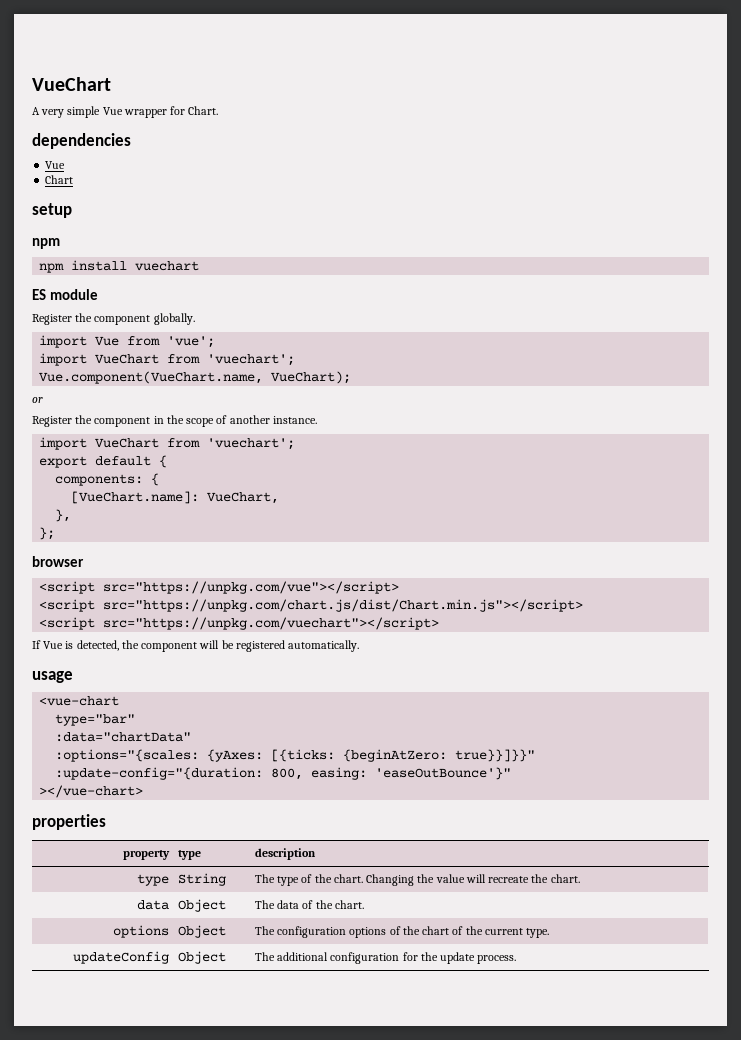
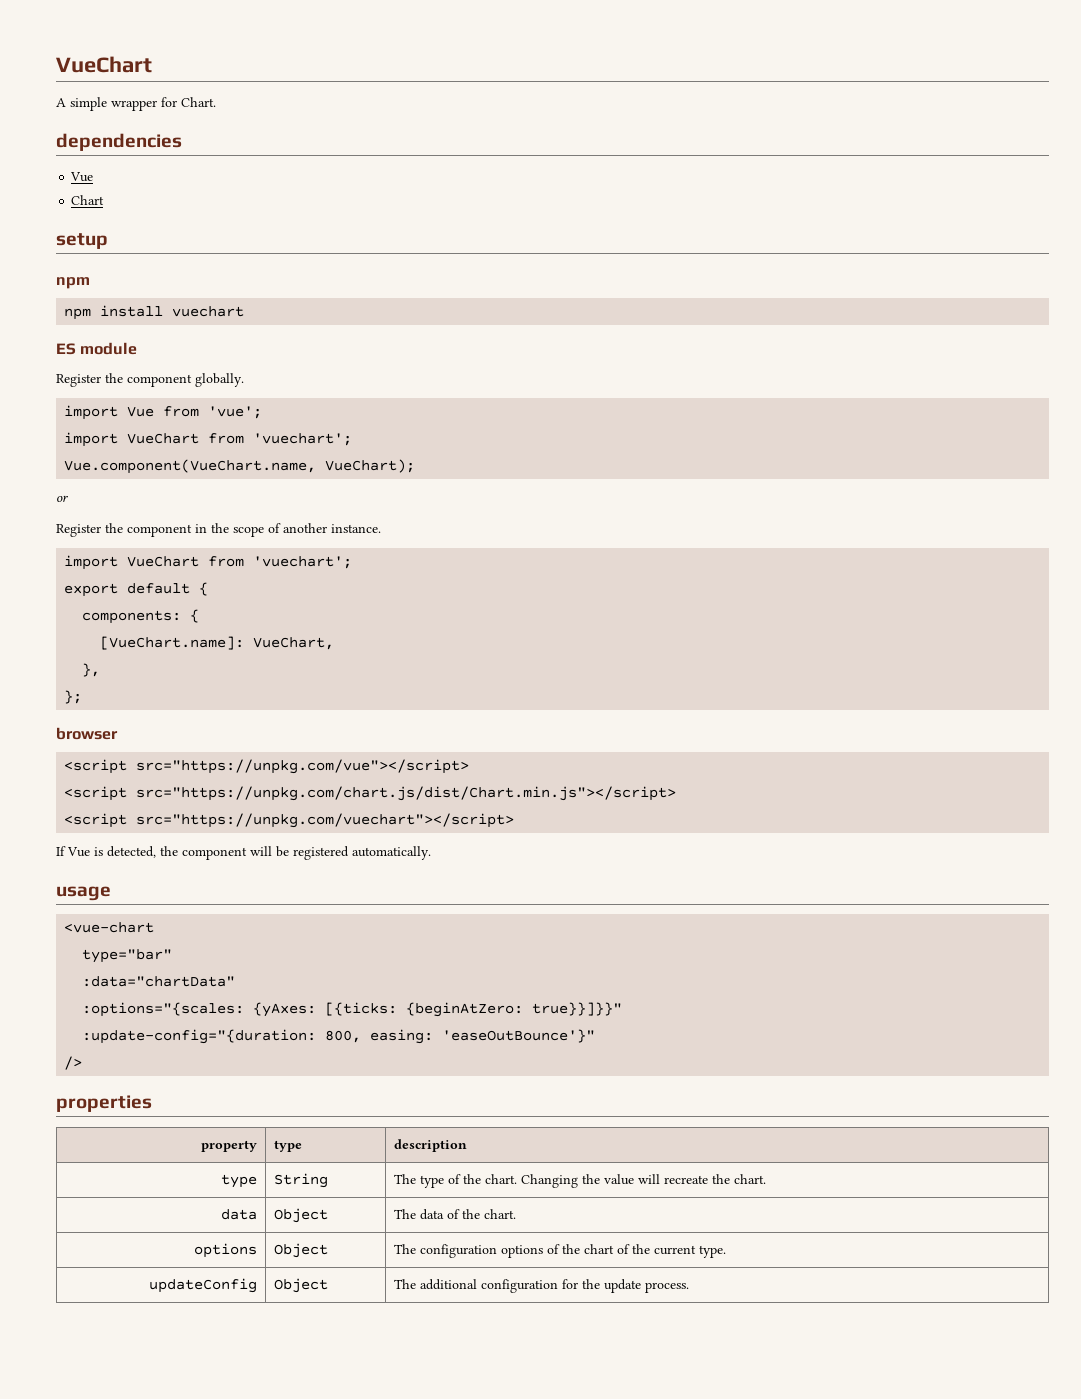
- A very simple Vue wrapper for Chart.
+ A simple wrapper for Chart.
- ></vue-chart>
+ />

